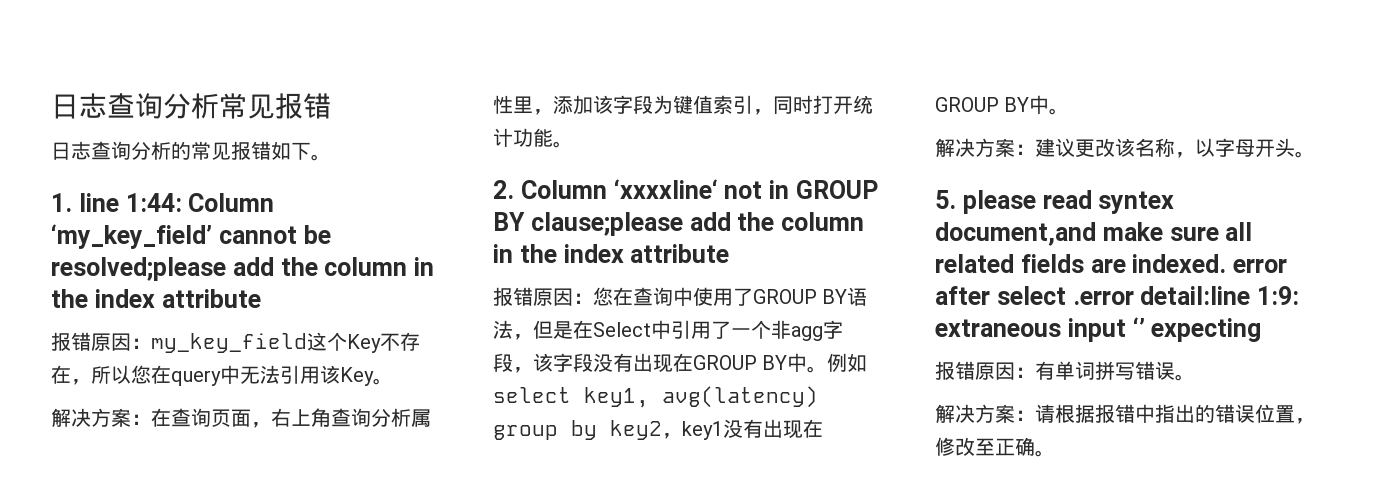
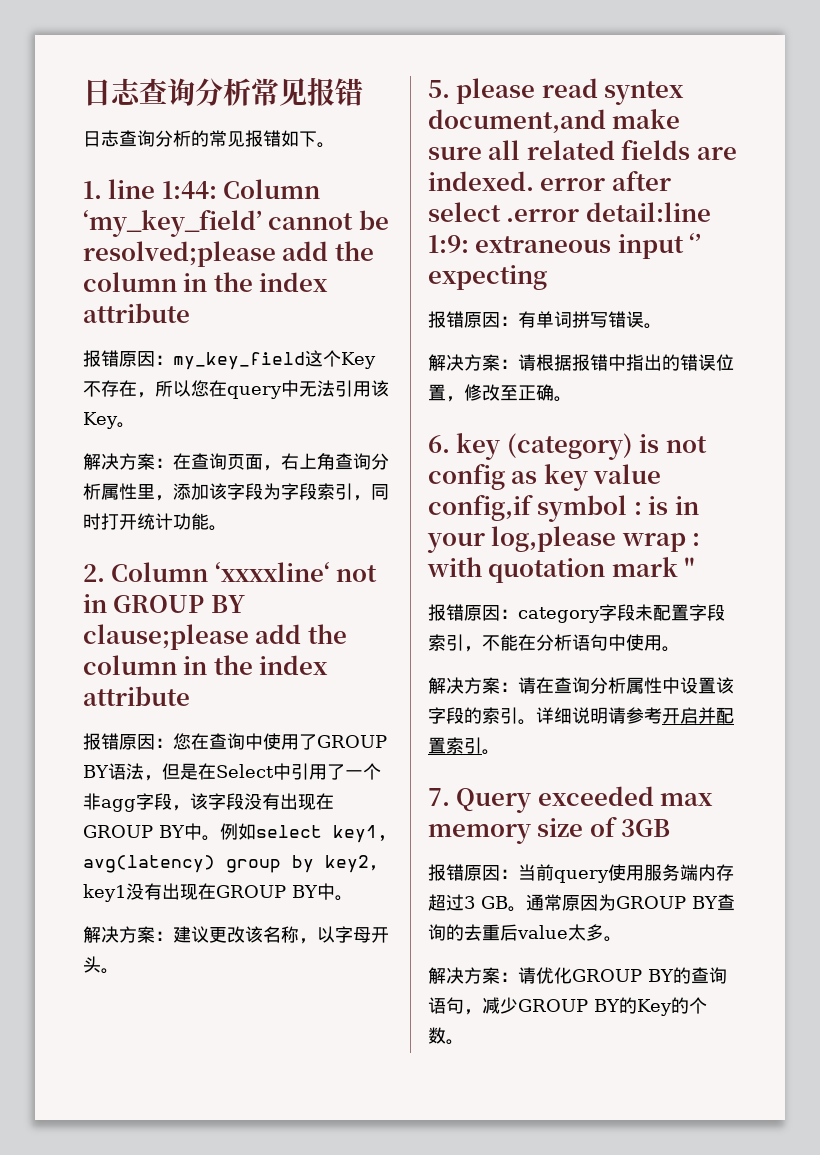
- 解决方案：在查询页面，右上角查询分析属性里，添加该字段为键值索引，同时打开统计功能。
+ 解决方案：在查询页面，右上角查询分析属性里，添加该字段为字段索引，同时打开统计功能。
+ 6. key (category) is not config as key value config,if symbol : is in your log,please wrap : with quotation mark "
+ 报错原因：category字段未配置字段索引，不能在分析语句中使用。
+ 解决方案：请在查询分析属性中设置该字段的索引。详细说明请参考开启并配置索引。
+ 7. Query exceeded max memory size of 3GB
+ 报错原因：当前query使用服务端内存超过3 GB。通常原因为GROUP BY查询的去重后value太多。
+ 解决方案：请优化GROUP BY的查询语句，减少GROUP BY的Key的个数。

